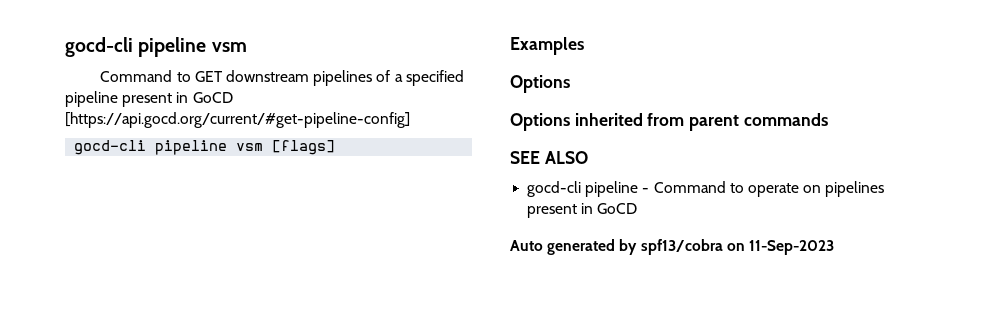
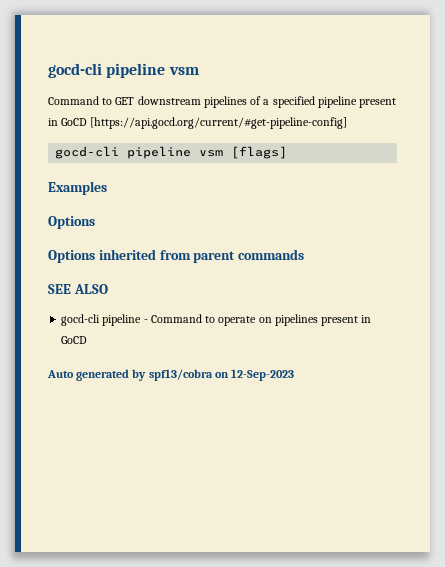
- Auto generated by spf13/cobra on 11-Sep-2023
+ Auto generated by spf13/cobra on 12-Sep-2023

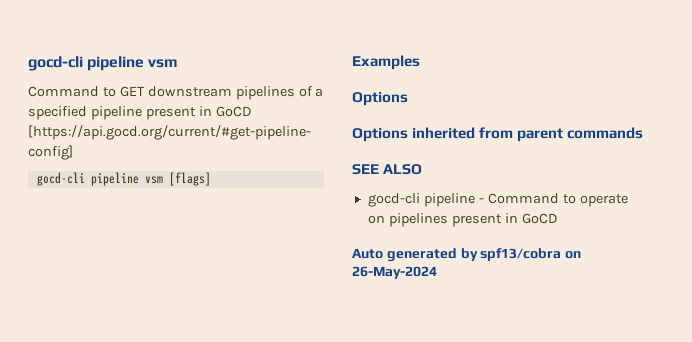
- Auto generated by spf13/cobra on 12-Sep-2023
+ Auto generated by spf13/cobra on 26-May-2024

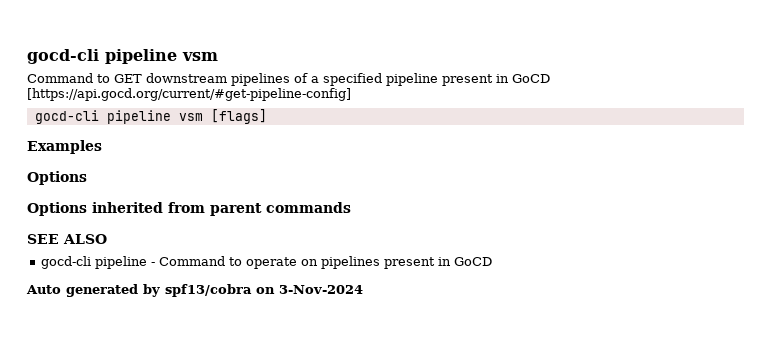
- Auto generated by spf13/cobra on 26-May-2024
+ Auto generated by spf13/cobra on 3-Nov-2024

